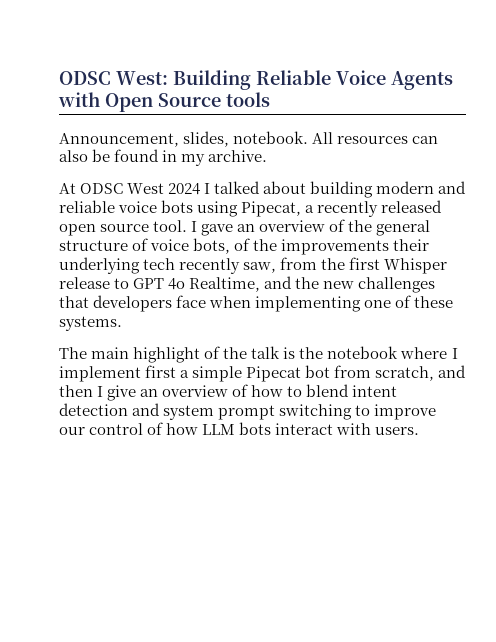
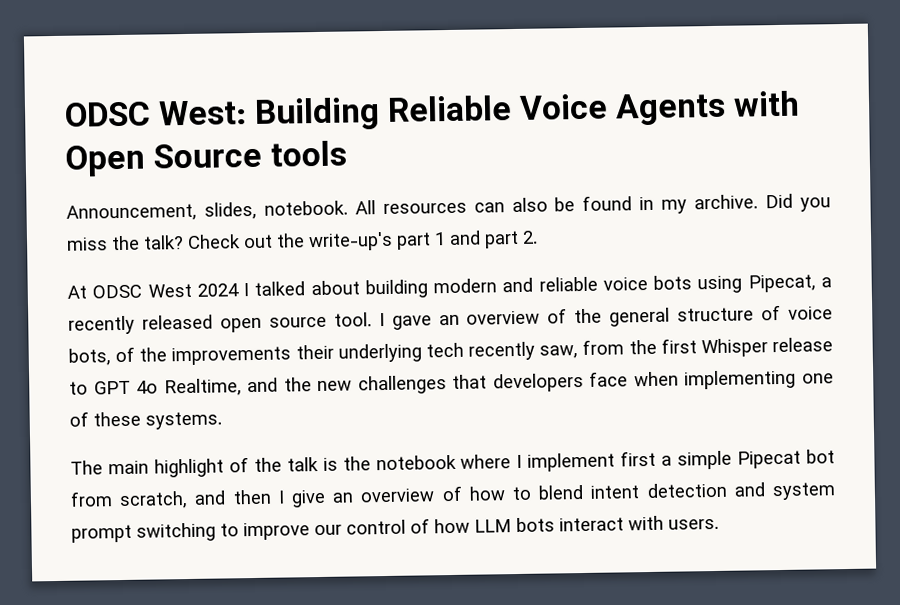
+ Did you miss the talk? Check out the write-up's part 1 and part 2.

